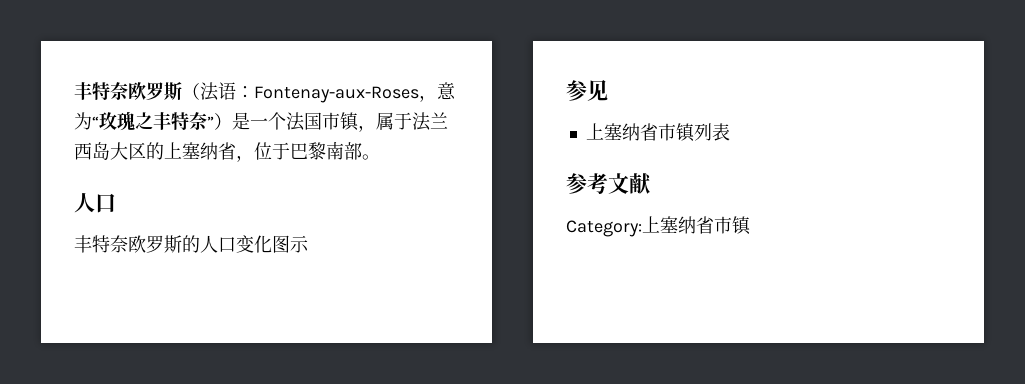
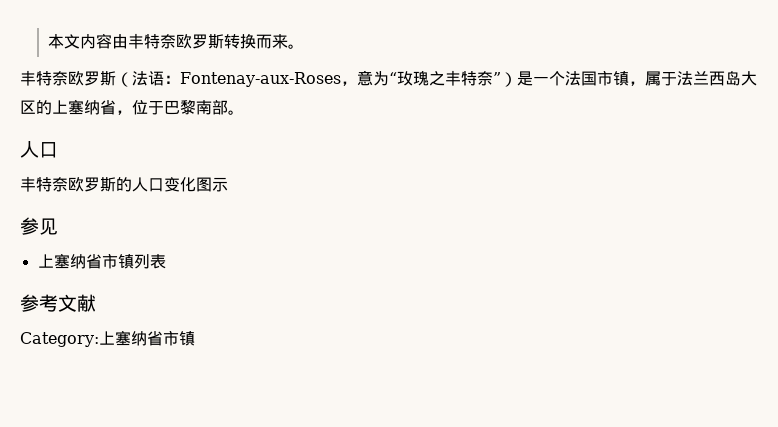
+ 本文内容由丰特奈欧罗斯转换而来。

